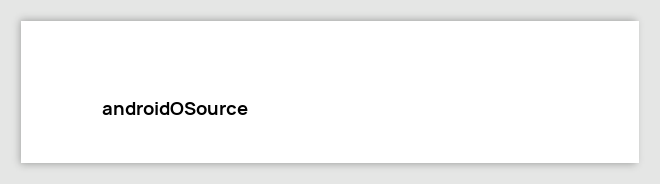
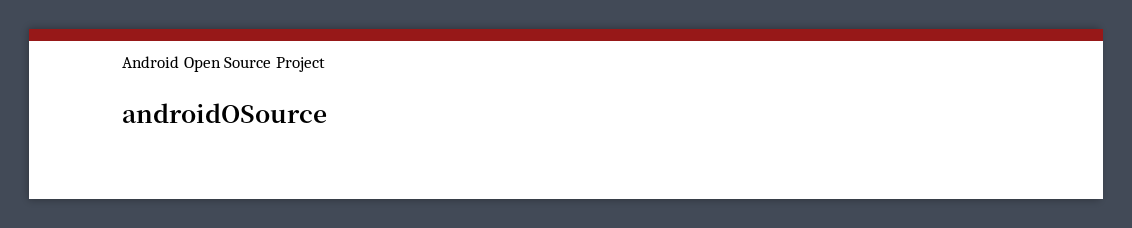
+ Android Open Source Project

